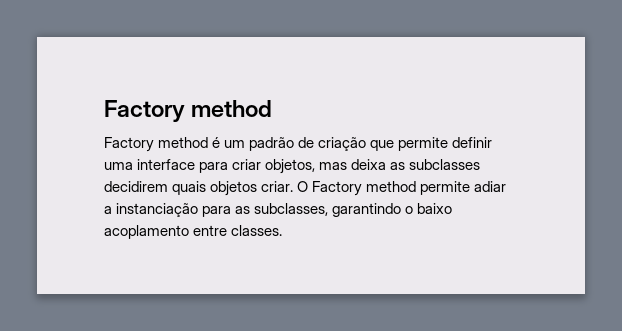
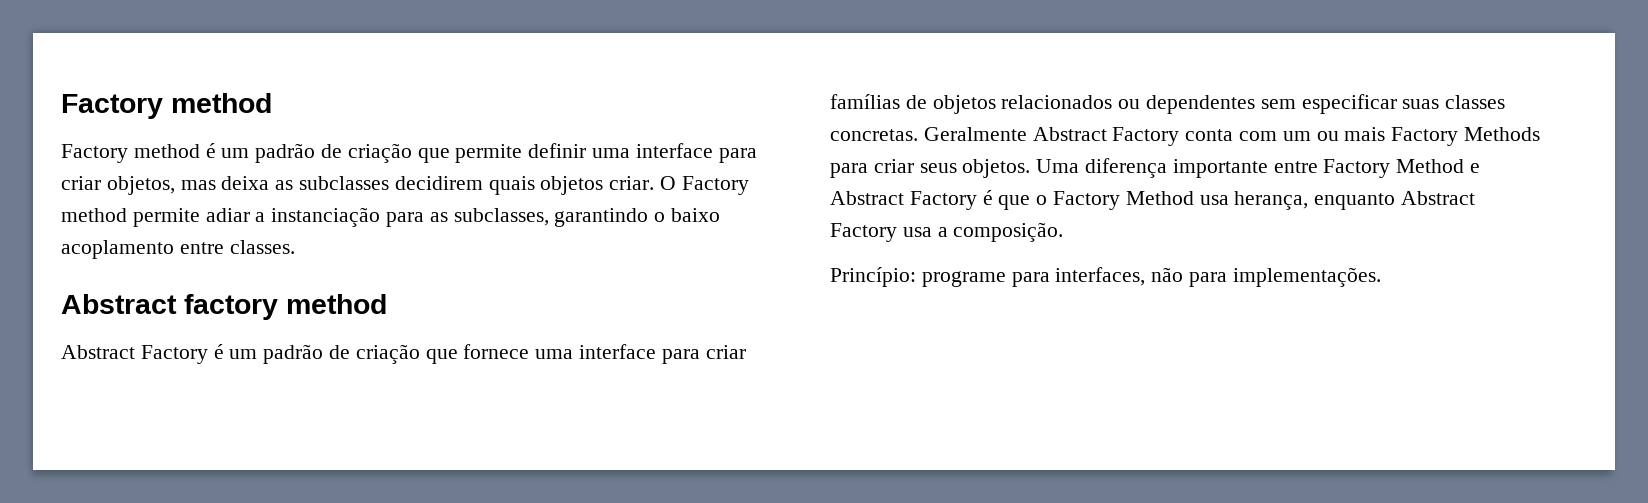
+ Abstract factory method
+ Abstract Factory é um padrão de criação que fornece uma interface para criar famílias de objetos relacionados ou dependentes sem especificar suas classes concretas. Geralmente Abstract Factory conta com um ou mais Factory Methods para criar seus objetos. Uma diferença importante entre Factory Method e Abstract Factory é que o Factory Method usa herança, enquanto Abstract Factory usa a composição.
+ Princípio: programe para interfaces, não para implementações.

